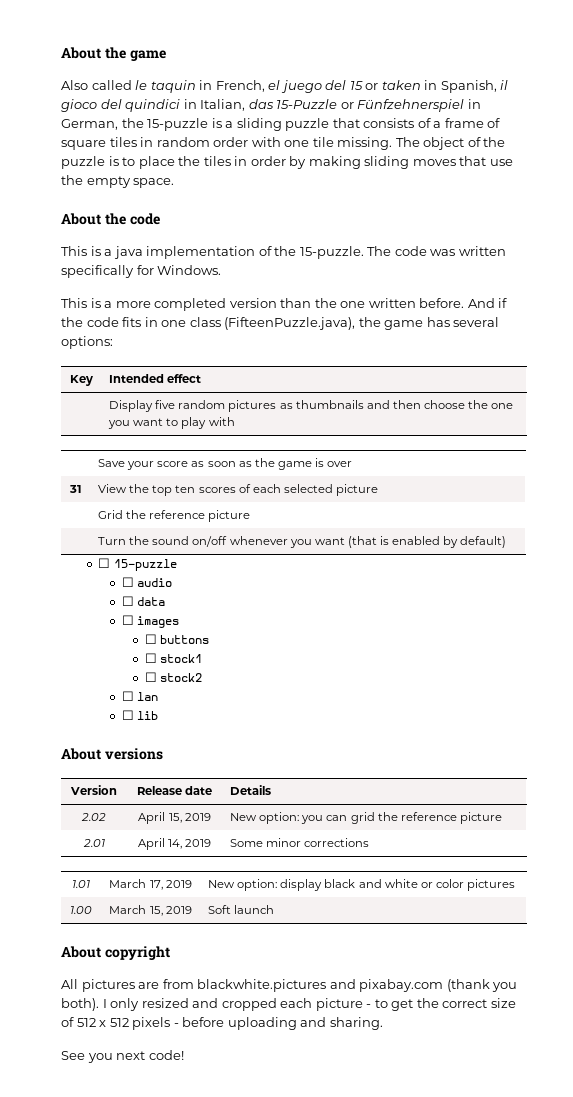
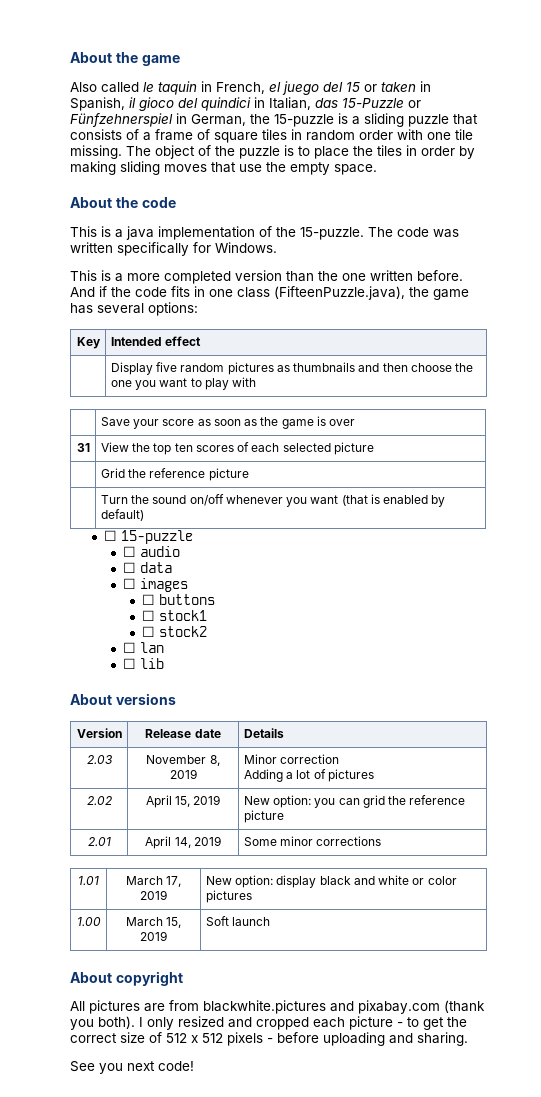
+ 2.03 | November 8, 2019 | Minor correction
+ Adding a lot of pictures

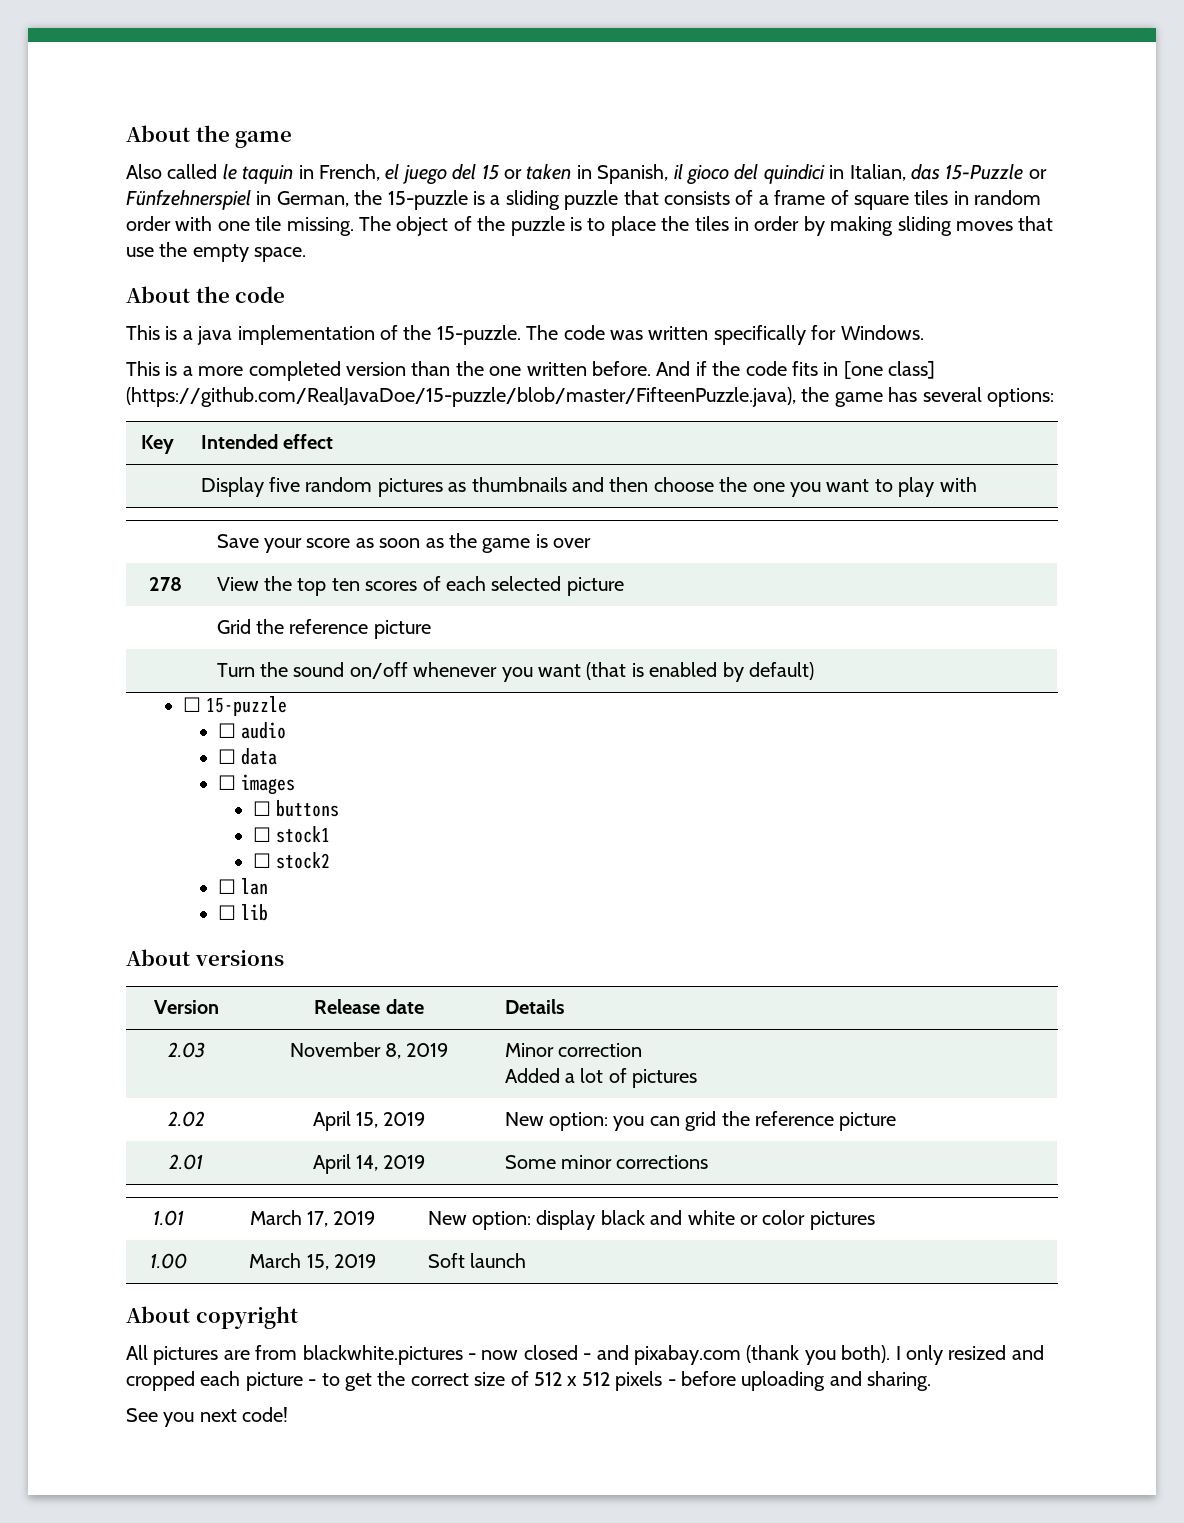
- And if the code fits in one class (FifteenPuzzle.java), the game has several options:
+ And if the code fits in [one class] (https://github.com/RealJavaDoe/15-puzzle/blob/master/FifteenPuzzle.java), the game has several options:
- 31 | View the top ten scores of each selected picture
+ 278 | View the top ten scores of each selected picture
  2.03 | November 8, 2019 | Minor correction
- Adding a lot of pictures
+ Added a lot of pictures
- All pictures are from blackwhite.pictures and pixabay.com (thank you both).
+ All pictures are from blackwhite.pictures - now closed - and pixabay.com (thank you both).

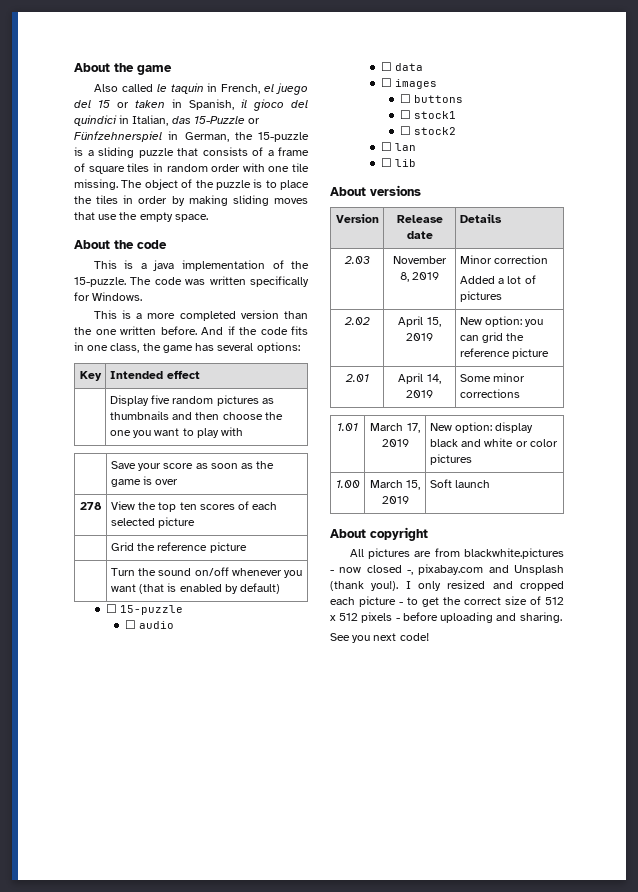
- And if the code fits in [one class] (https://github.com/RealJavaDoe/15-puzzle/blob/master/FifteenPuzzle.java), the game has several options:
+ And if the code fits in one class, the game has several options:
- All pictures are from blackwhite.pictures - now closed - and pixabay.com (thank you both).
+ All pictures are from blackwhite.pictures - now closed -, pixabay.com and Unsplash (thank you!).

